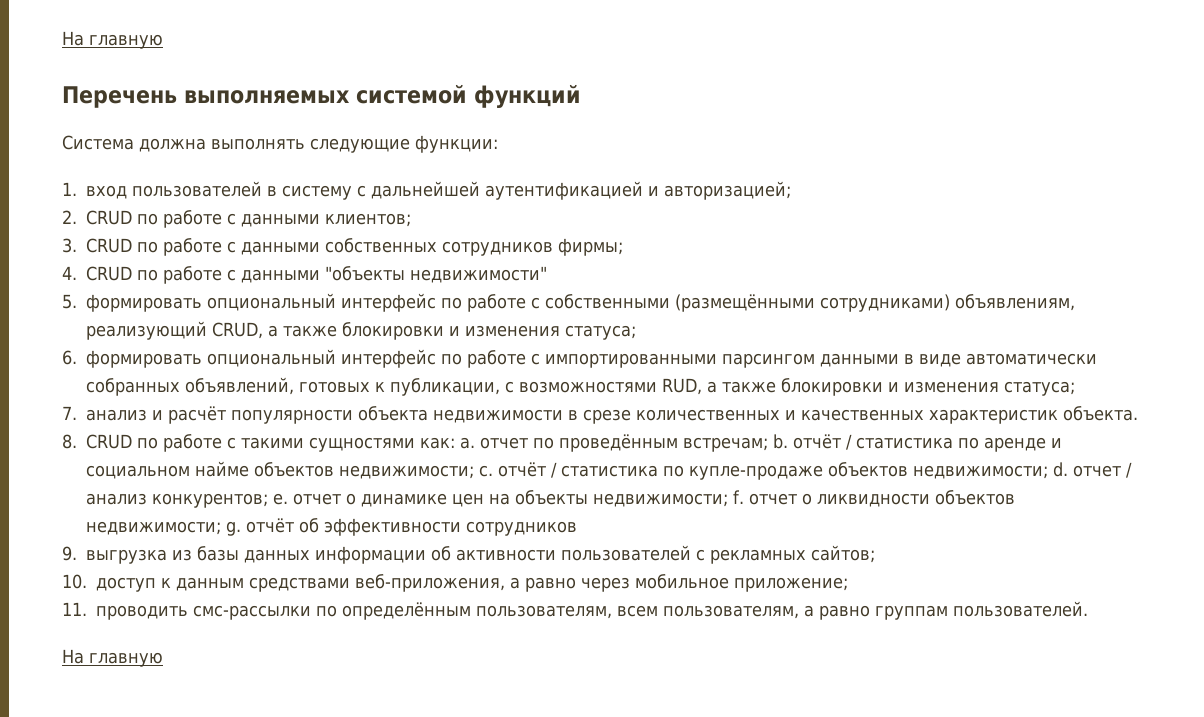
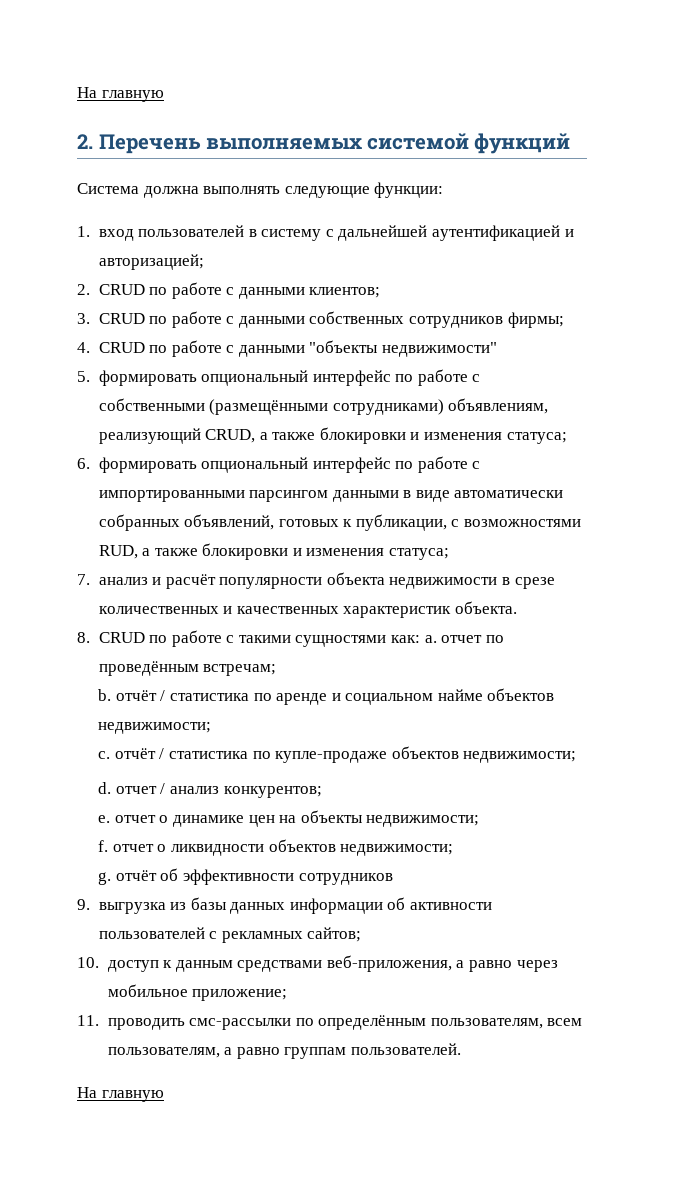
- Перечень выполняемых системой функций
+ 2. Перечень выполняемых системой функций
- 8. CRUD по работе с такими сущностями как: a. отчет по проведённым встречам; b. отчёт / статистика по аренде и социальном найме объектов недвижимости; c. отчёт / статистика по купле-продаже объектов недвижимости; d. отчет / анализ конкурентов; e. отчет о динамике цен на объекты недвижимости; f. отчет о ликвидности объектов недвижимости; g. отчёт об эффективности сотрудников
+ 8. CRUD по работе с такими сущностями как: a. отчет по проведённым встречам;
+ b. отчёт / статистика по аренде и социальном найме объектов недвижимости;
+ c. отчёт / статистика по купле-продаже объектов недвижимости;
+ d. отчет / анализ конкурентов;
+ e. отчет о динамике цен на объекты недвижимости;
+ f. отчет о ликвидности объектов недвижимости;
+ g. отчёт об эффективности сотрудников

